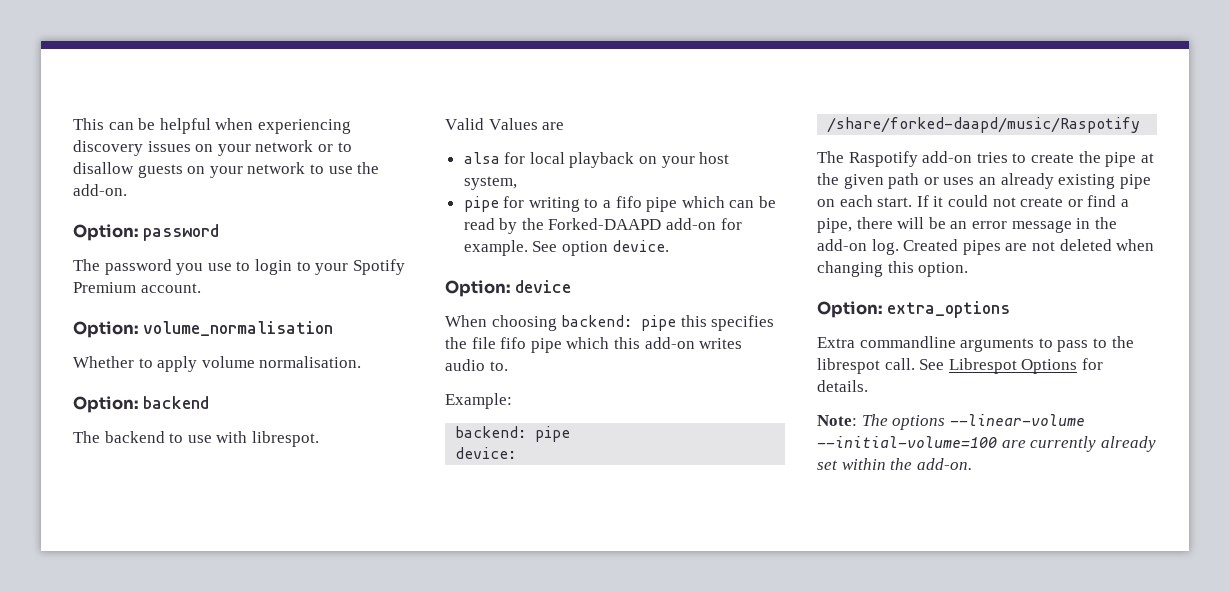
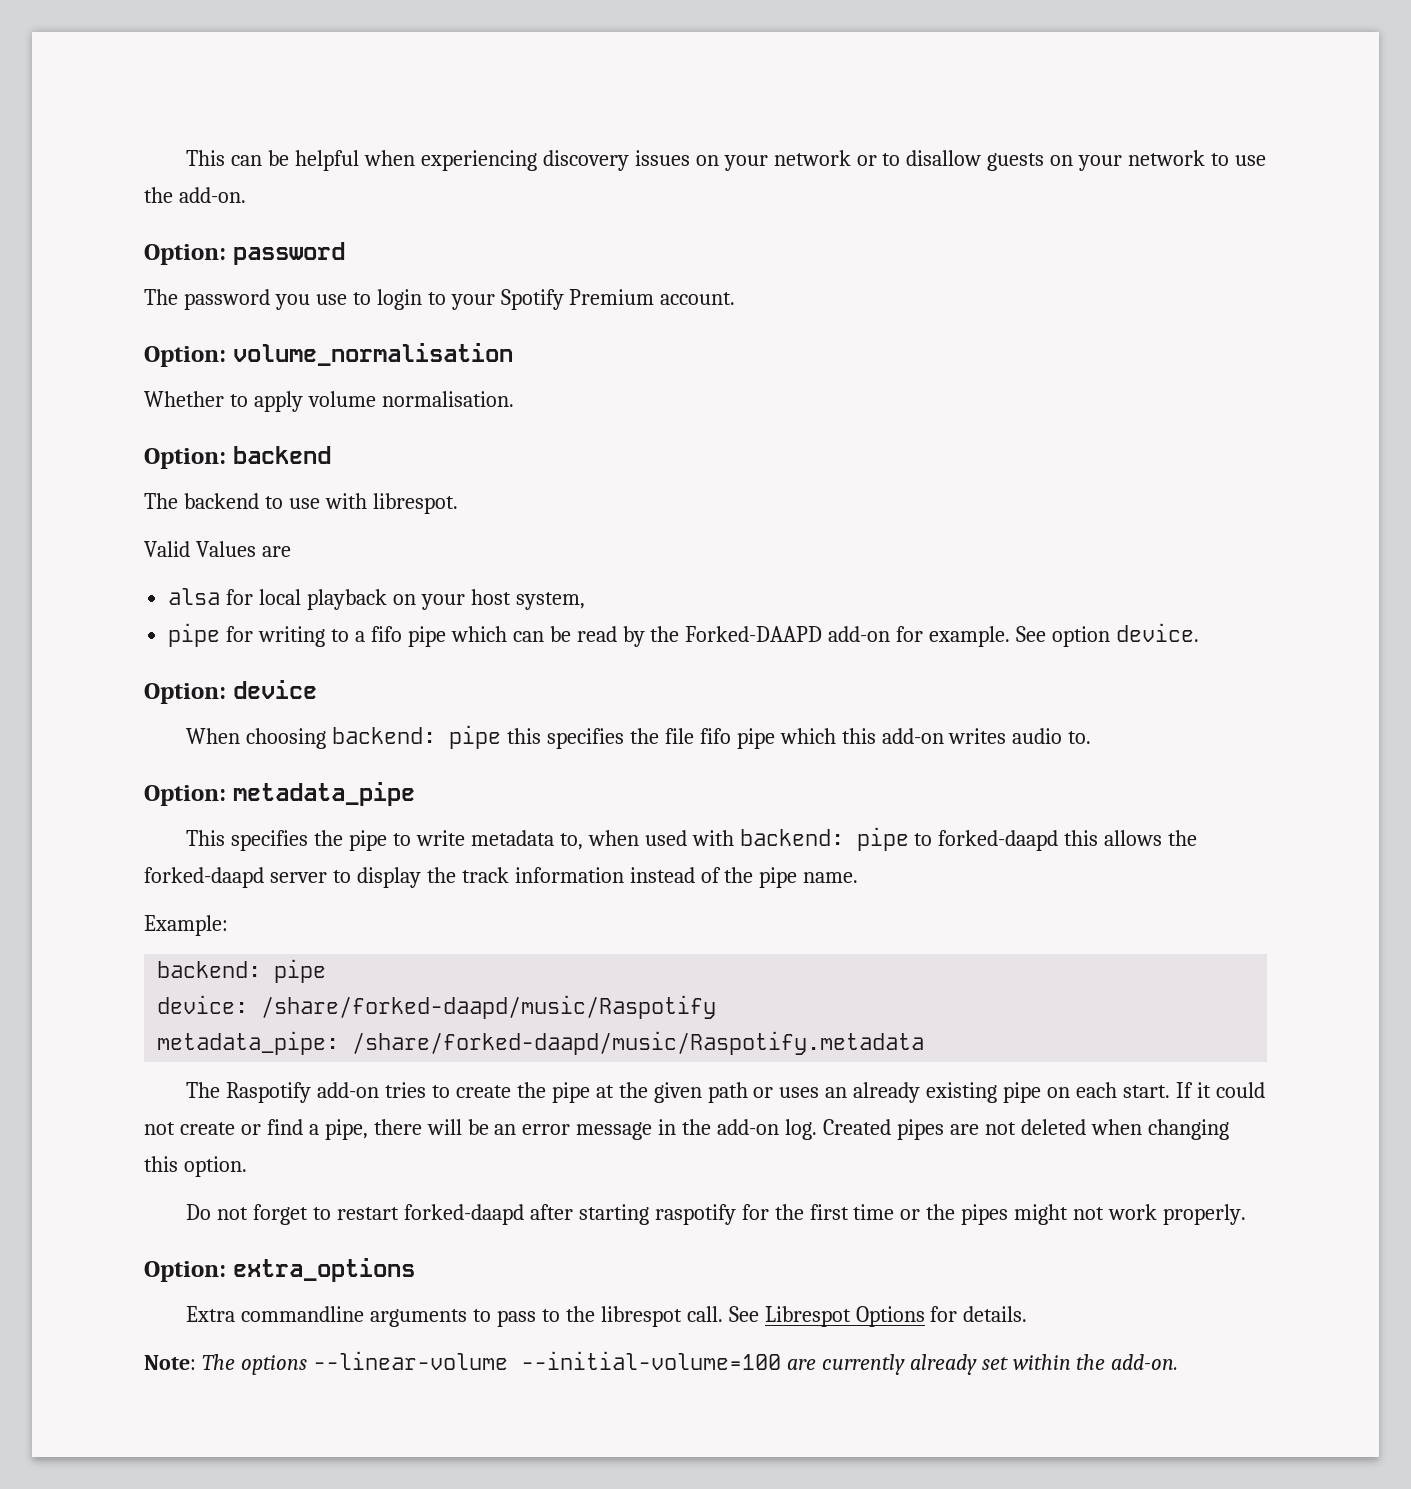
+ Option: metadata_pipe
+ This specifies the pipe to write metadata to, when used with backend: pipe to forked-daapd this allows the forked-daapd server to display the track information instead of the pipe name.
+ metadata_pipe: /share/forked-daapd/music/Raspotify.metadata
+ Do not forget to restart forked-daapd after starting raspotify for the first time or the pipes might not work properly.

